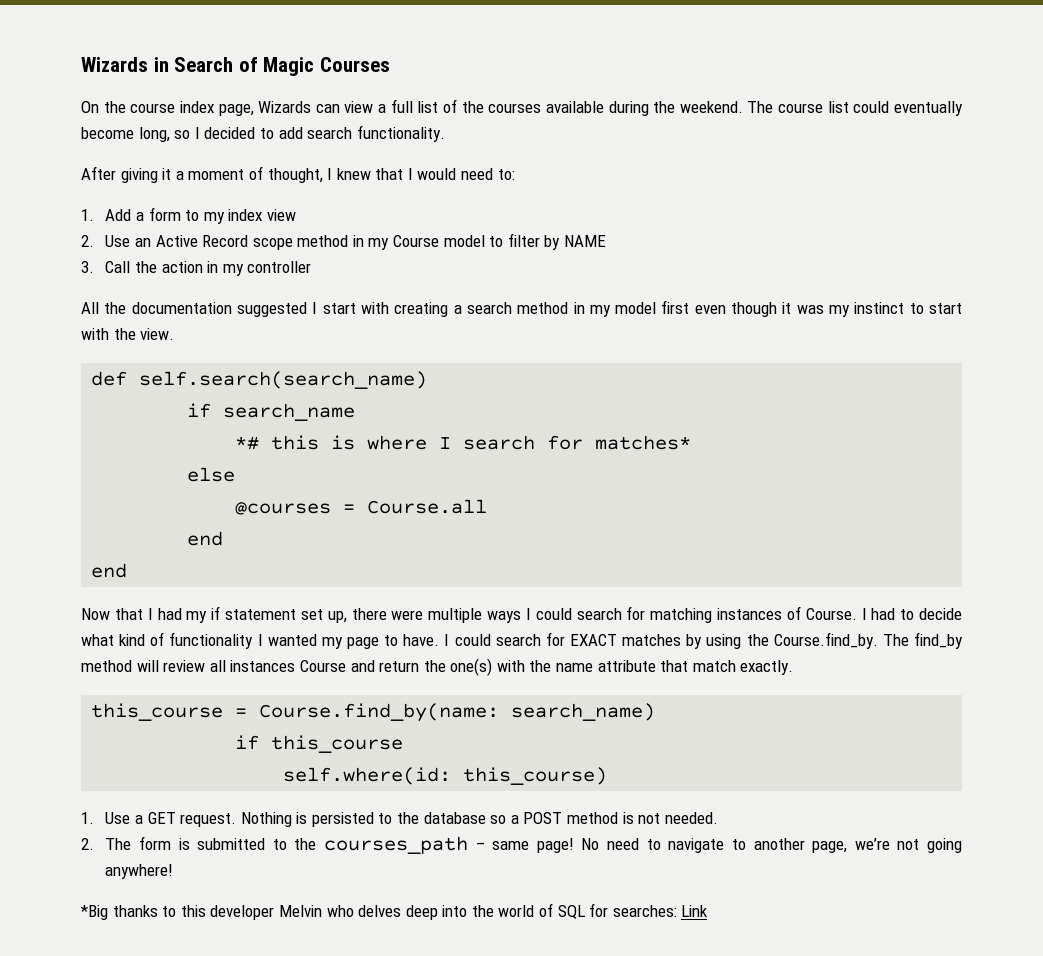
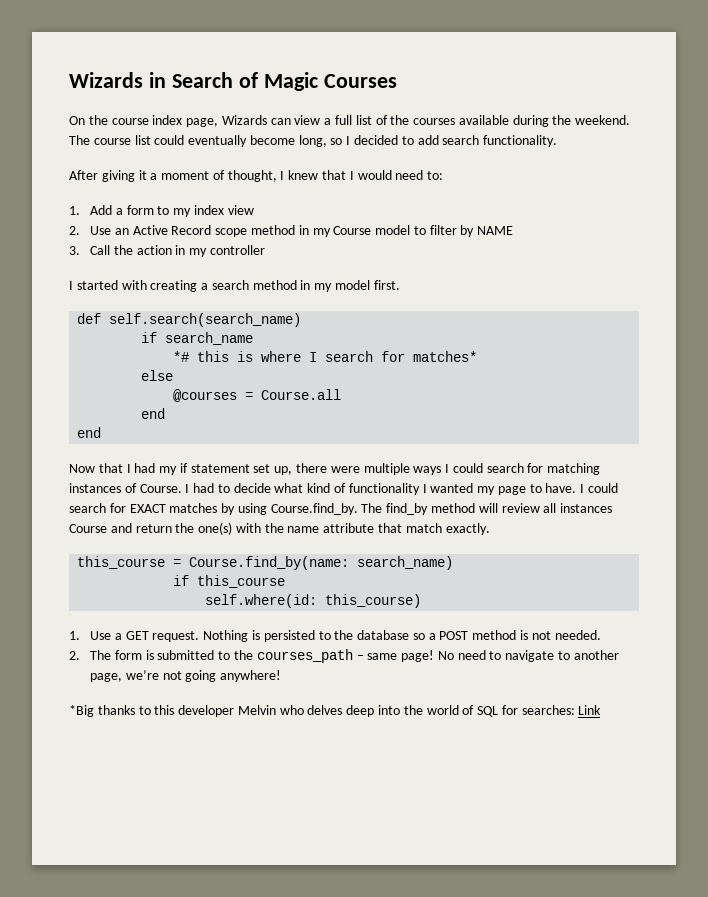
- All the documentation suggested I start with creating a search method in my model first even though it was my instinct to start with the view.
+ I started with creating a search method in my model first.
- I could search for EXACT matches by using the Course.find_by. The find_by method will review all instances Course and return the one(s) with the name attribute that match exactly.
+ I could search for EXACT matches by using Course.find_by. The find_by method will review all instances Course and return the one(s) with the name attribute that match exactly.

